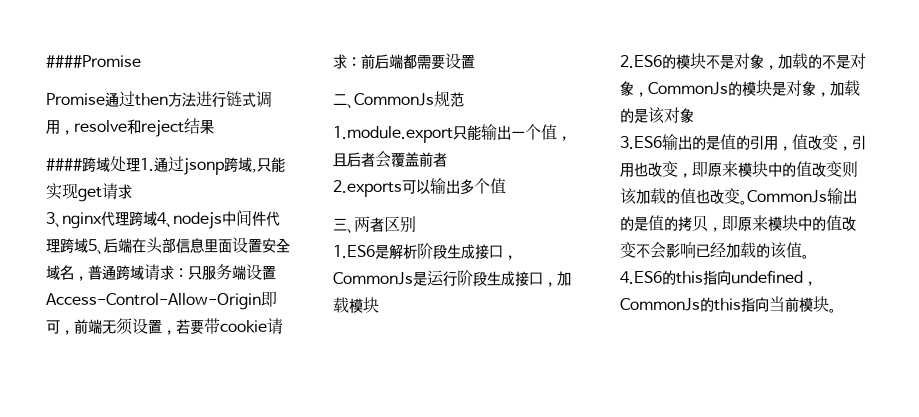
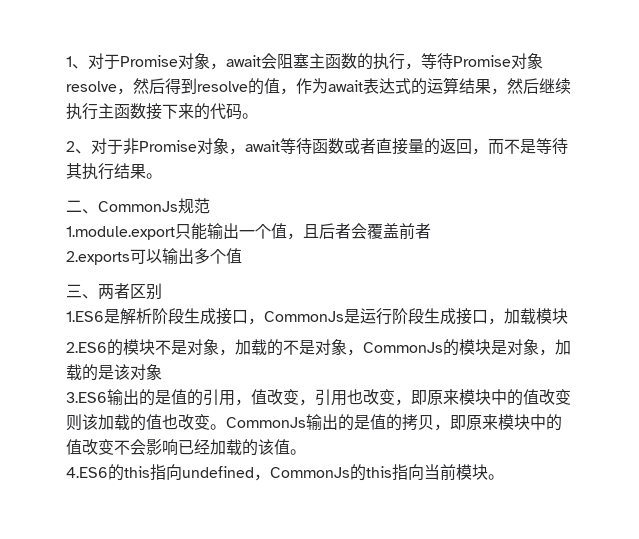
- ####Promise
- Promise通过then方法进行链式调用，resolve和reject结果
- ####跨域处理1.通过jsonp跨域,只能实现get请求
- 3、nginx代理跨域4、nodejs中间件代理跨域5、后端在头部信息里面设置安全域名，普通跨域请求：只服务端设置Access-Control-Allow-Origin即可，前端无须设置，若要带cookie请求：前后端都需要设置
+ 1、对于Promise对象，await会阻塞主函数的执行，等待Promise对象resolve，然后得到resolve的值，作为await表达式的运算结果，然后继续执行主函数接下来的代码。
+ 2、对于非Promise对象，await等待函数或者直接量的返回，而不是等待其执行结果。

